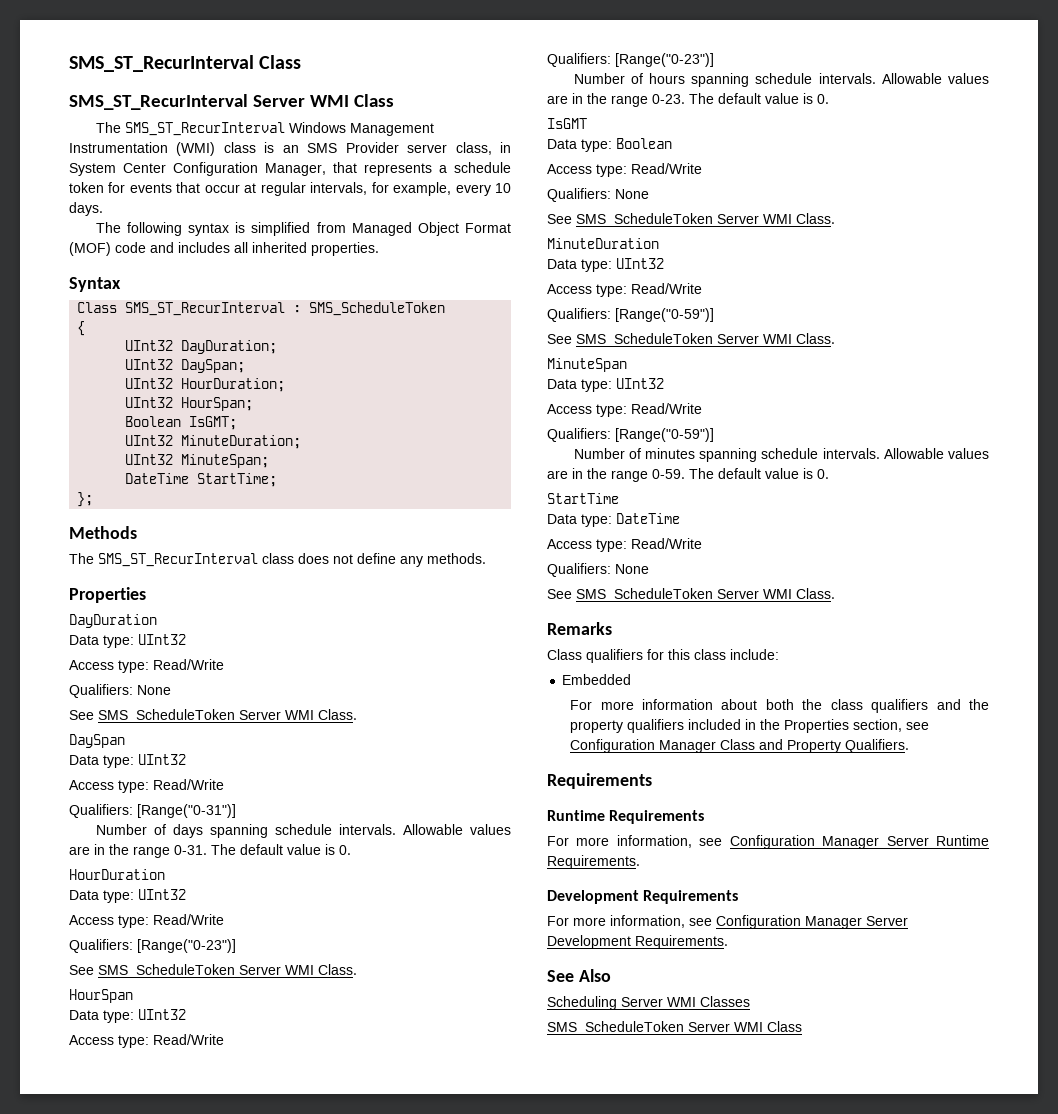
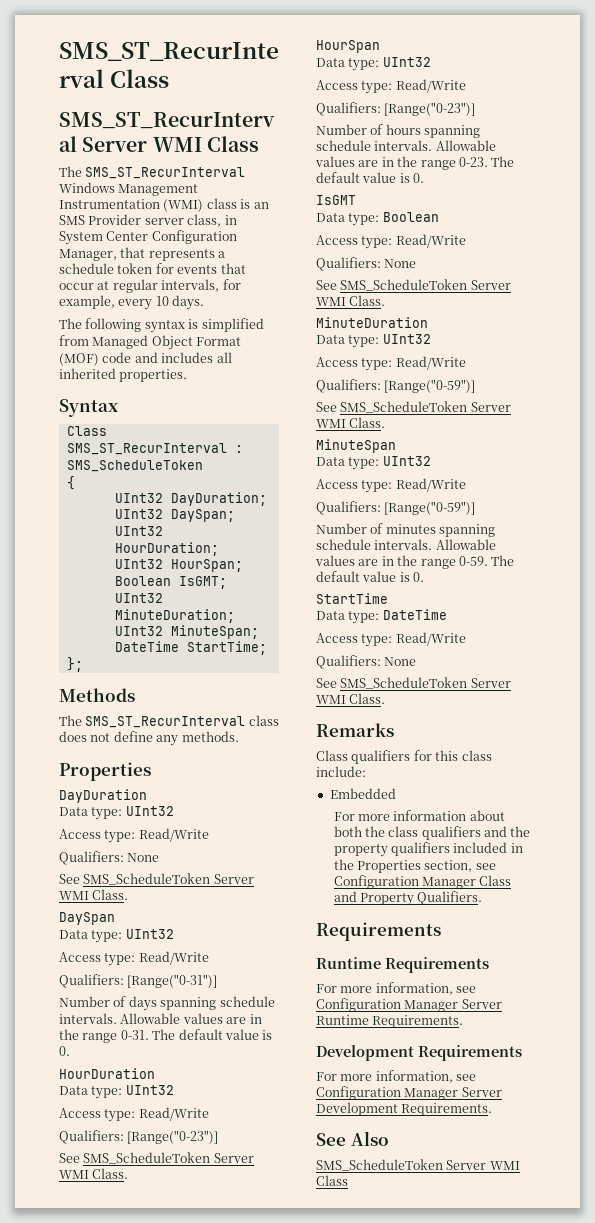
- Scheduling Server WMI Classes

